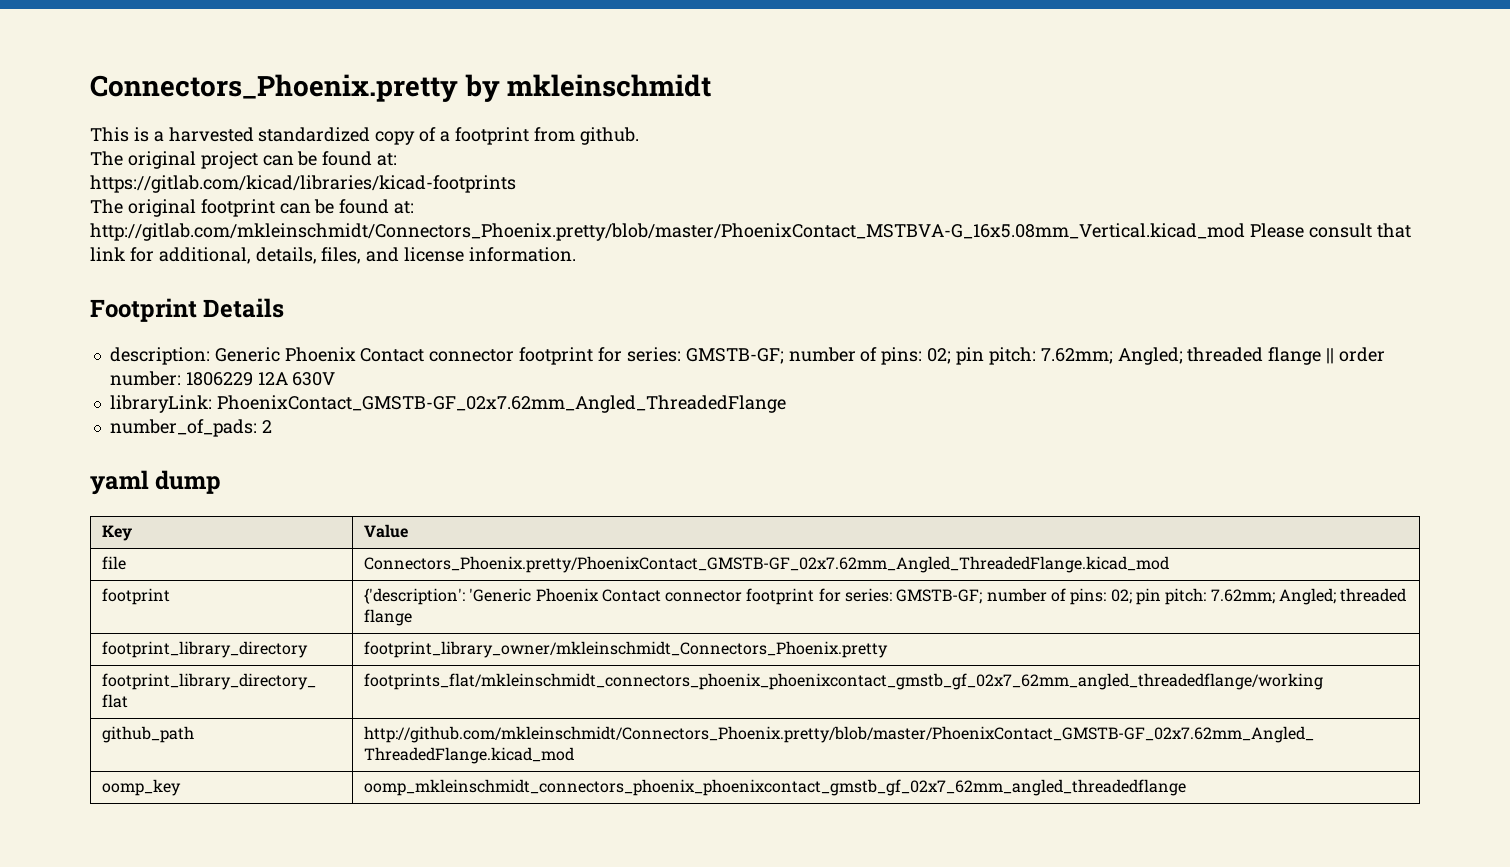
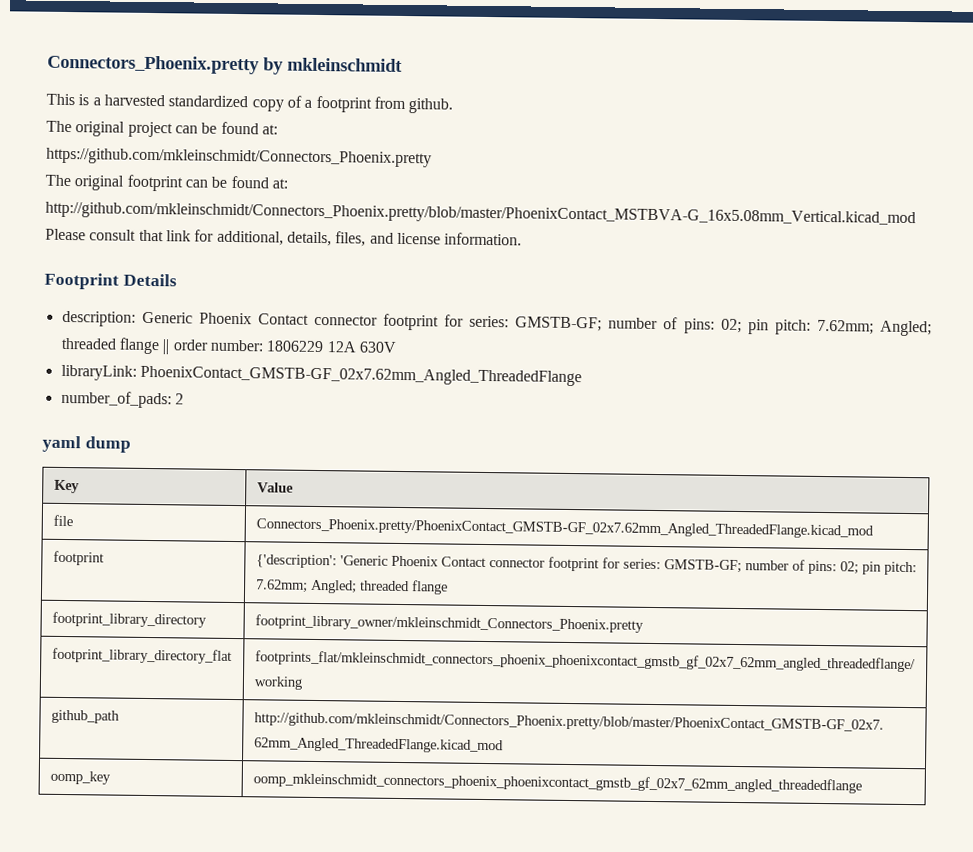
- https://gitlab.com/kicad/libraries/kicad-footprints
+ https://github.com/mkleinschmidt/Connectors_Phoenix.pretty
- The original footprint can be found at: http://gitlab.com/mkleinschmidt/Connectors_Phoenix.pretty/blob/master/PhoenixContact_MSTBVA-G_16x5.08mm_Vertical.kicad_mod Please consult that link for additional, details, files, and license information.
+ The original footprint can be found at: http://github.com/mkleinschmidt/Connectors_Phoenix.pretty/blob/master/PhoenixContact_MSTBVA-G_16x5.08mm_Vertical.kicad_mod Please consult that link for additional, details, files, and license information.

